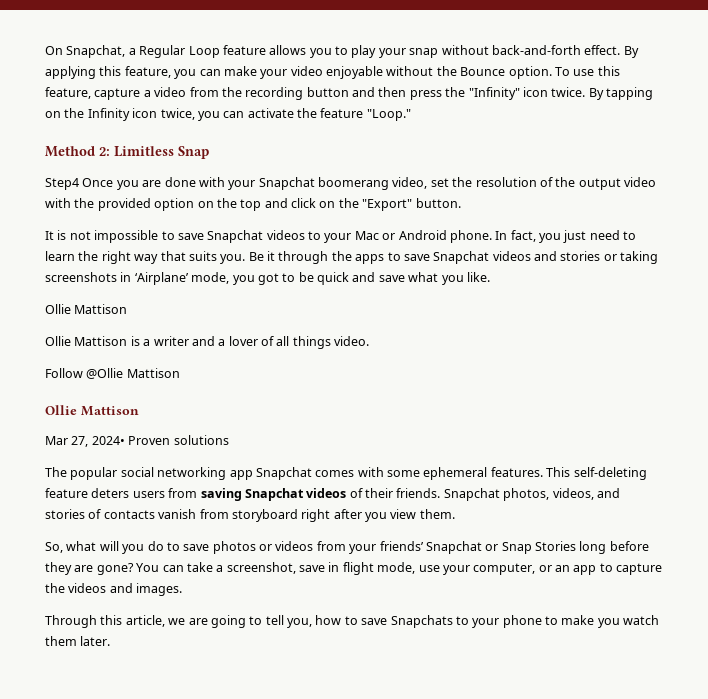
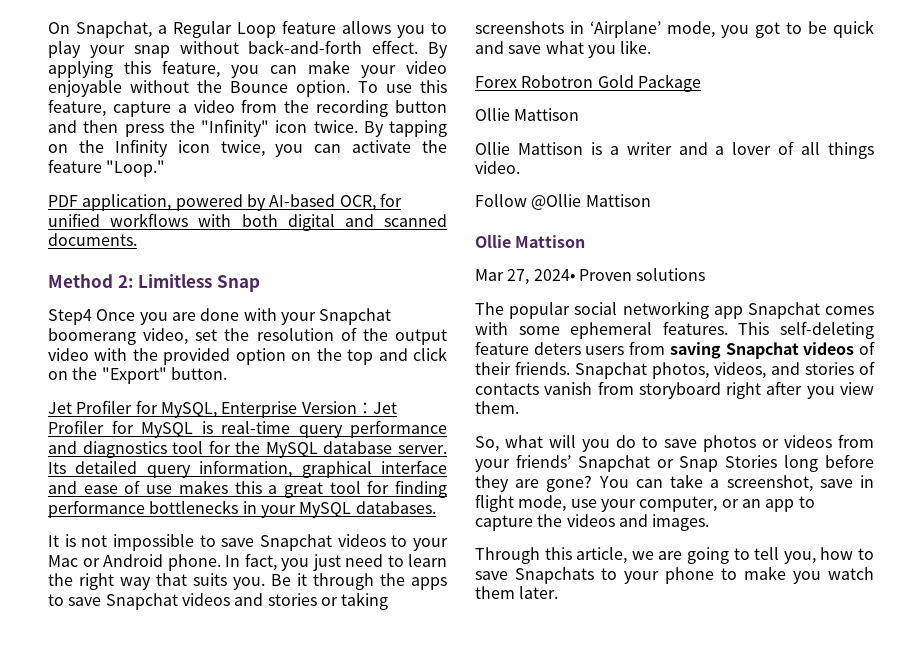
+ PDF application, powered by AI-based OCR, for unified workflows with both digital and scanned documents.
+ Jet Profiler for MySQL, Enterprise Version：Jet Profiler for MySQL is real-time query performance and diagnostics tool for the MySQL database server. Its detailed query information, graphical interface and ease of use makes this a great tool for finding performance bottlenecks in your MySQL databases.
+ Forex Robotron Gold Package

